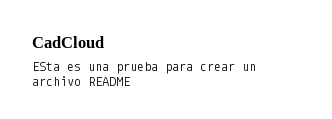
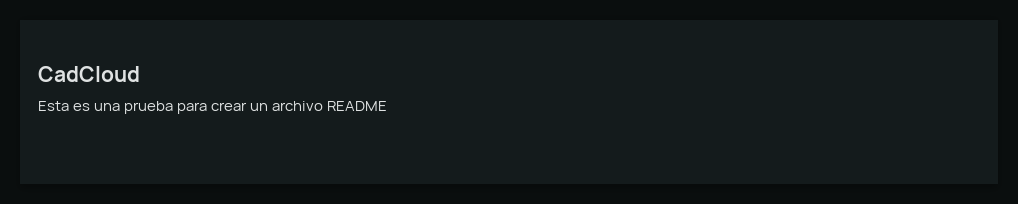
- ESta es una prueba para crear un archivo README
+ Esta es una prueba para crear un archivo README

